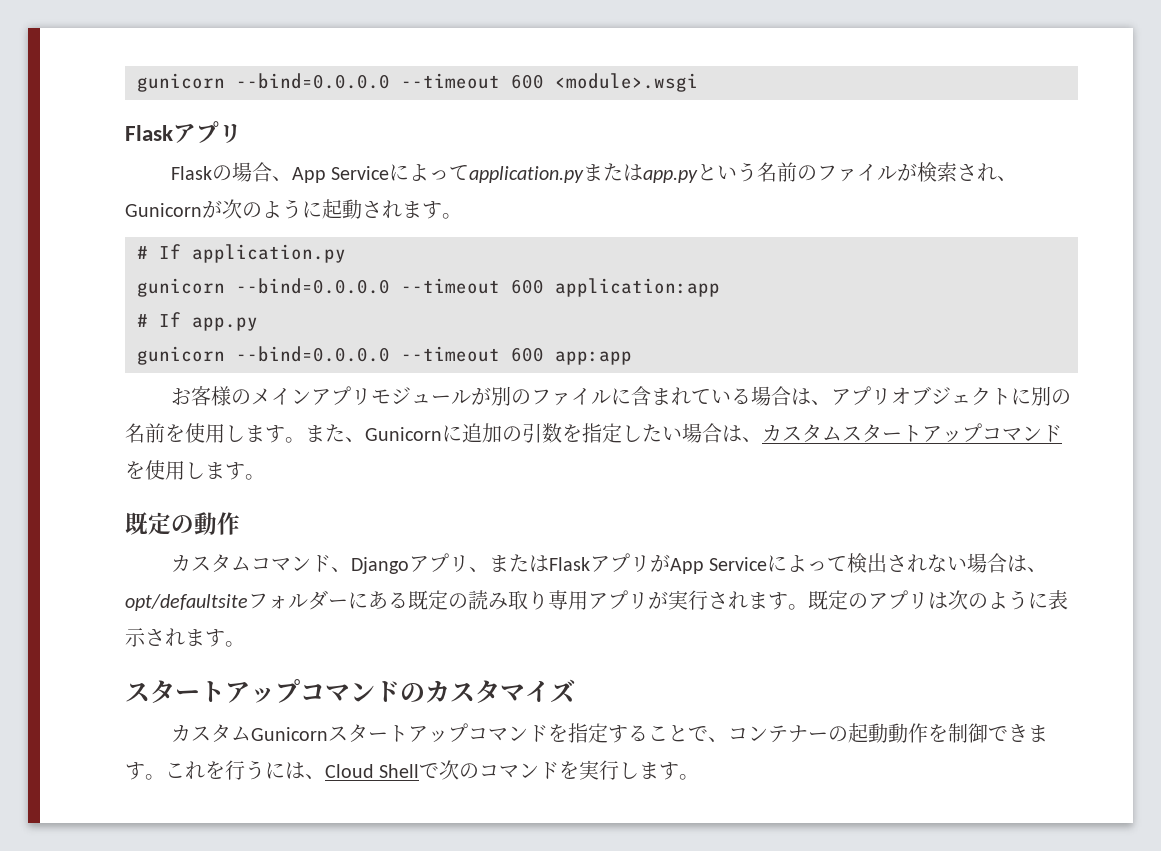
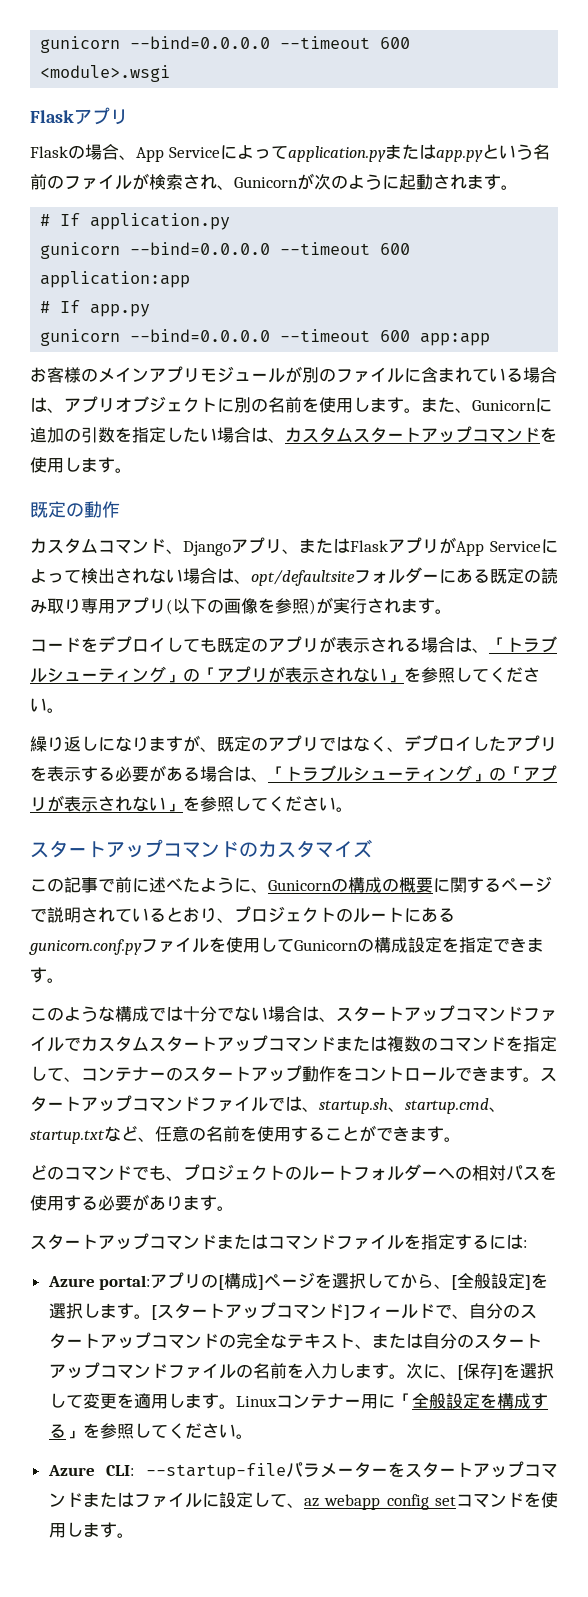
- カスタムコマンド、Djangoアプリ、またはFlaskアプリがApp Serviceによって検出されない場合は、opt/defaultsiteフォルダーにある既定の読み取り専用アプリが実行されます。既定のアプリは次のように表示されます。
+ カスタムコマンド、Djangoアプリ、またはFlaskアプリがApp Serviceによって検出されない場合は、opt/defaultsiteフォルダーにある既定の読み取り専用アプリ(以下の画像を参照)が実行されます。
+ コードをデプロイしても既定のアプリが表示される場合は、「トラブルシューティング」の「アプリが表示されない」を参照してください。
+ 繰り返しになりますが、既定のアプリではなく、デプロイしたアプリを表示する必要がある場合は、「トラブルシューティング」の「アプリが表示されない」を参照してください。
- カスタムGunicornスタートアップコマンドを指定することで、コンテナーの起動動作を制御できます。これを行うには、Cloud Shellで次のコマンドを実行します。
+ この記事で前に述べたように、Gunicornの構成の概要に関するページで説明されているとおり、プロジェクトのルートにあるgunicorn.conf.pyファイルを使用してGunicornの構成設定を指定できます。
+ このような構成では十分でない場合は、スタートアップコマンドファイルでカスタムスタートアップコマンドまたは複数のコマンドを指定して、コンテナーのスタートアップ動作をコントロールできます。スタートアップコマンドファイルでは、startup.sh、startup.cmd、startup.txtなど、任意の名前を使用することができます。
+ どのコマンドでも、プロジェクトのルートフォルダーへの相対パスを使用する必要があります。
+ スタートアップコマンドまたはコマンドファイルを指定するには:
+ Azure portal:アプリの[構成]ページを選択してから、[全般設定]を選択します。[スタートアップコマンド]フィールドで、自分のスタートアップコマンドの完全なテキスト、または自分のスタートアップコマンドファイルの名前を入力します。次に、[保存]を選択して変更を適用します。Linuxコンテナー用に「全般設定を構成する」を参照してください。
+ Azure CLI: --startup-fileパラメーターをスタートアップコマンドまたはファイルに設定して、az webapp config setコマンドを使用します。

